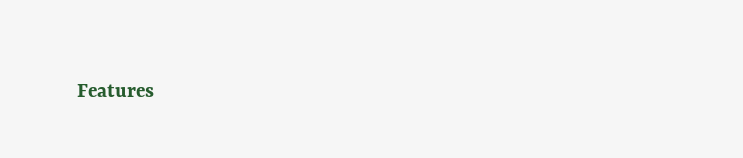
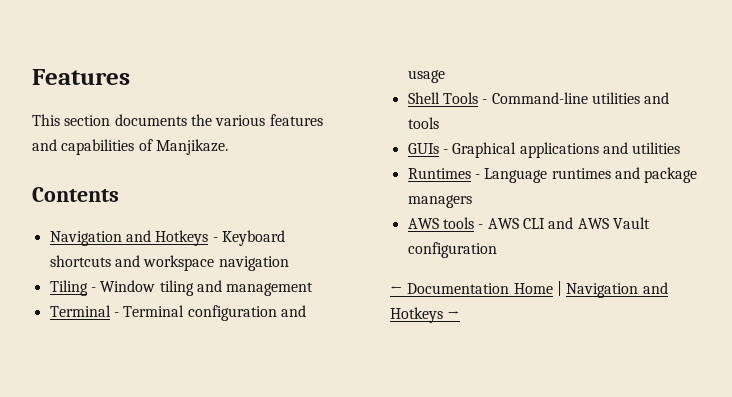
+ This section documents the various features and capabilities of Manjikaze.
+ Contents
+ Navigation and Hotkeys - Keyboard shortcuts and workspace navigation
+ Tiling - Window tiling and management
+ Terminal - Terminal configuration and usage
+ Shell Tools - Command-line utilities and tools
+ GUIs - Graphical applications and utilities
+ Runtimes - Language runtimes and package managers
+ AWS tools - AWS CLI and AWS Vault configuration
+ ← Documentation Home | Navigation and Hotkeys →

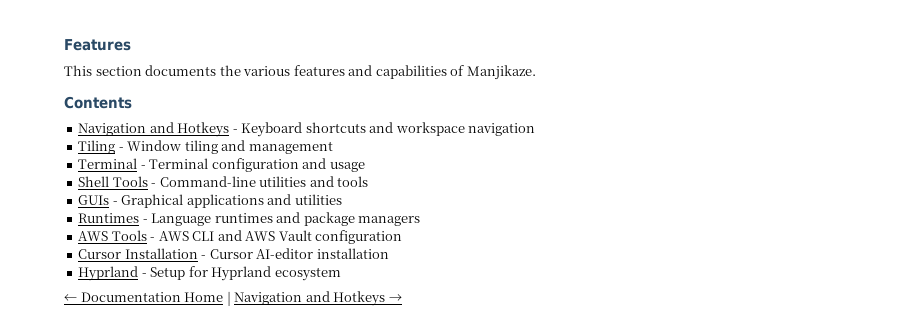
- AWS tools - AWS CLI and AWS Vault configuration
+ AWS Tools - AWS CLI and AWS Vault configuration
+ Cursor Installation - Cursor AI-editor installation
+ Hyprland - Setup for Hyprland ecosystem

